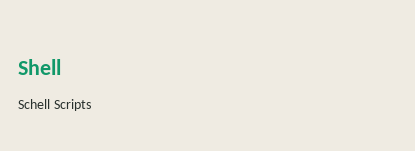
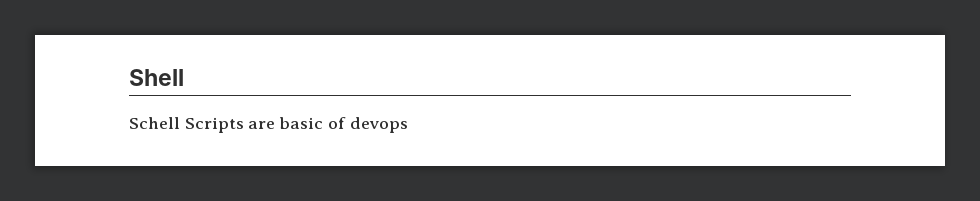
- Schell Scripts
+ Schell Scripts are basic of devops

